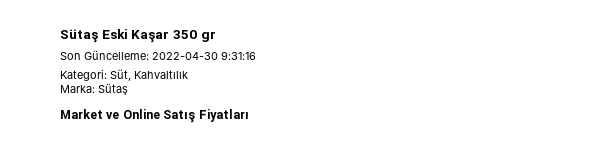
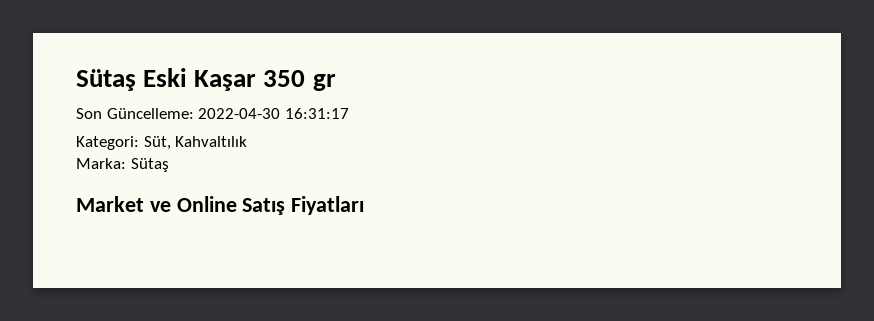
- Son Güncelleme: 2022-04-30 9:31:16
+ Son Güncelleme: 2022-04-30 16:31:17

